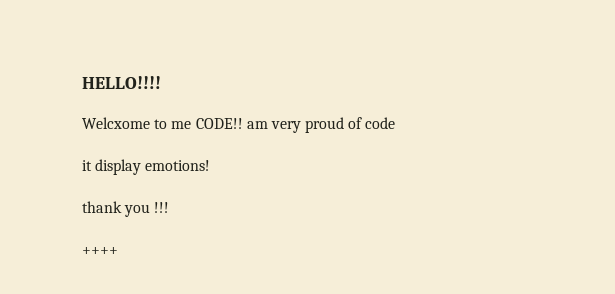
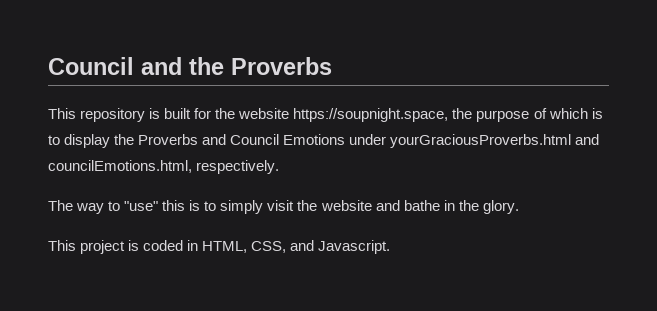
- HELLO!!!!
- Welcxome to me CODE!! am very proud of code
- it display emotions!
- thank you !!!
- ++++
+ Council and the Proverbs
+ This repository is built for the website https://soupnight.space, the purpose of which is to display the Proverbs and Council Emotions under yourGraciousProverbs.html and councilEmotions.html, respectively.
+ The way to "use" this is to simply visit the website and bathe in the glory.
+ This project is coded in HTML, CSS, and Javascript.

